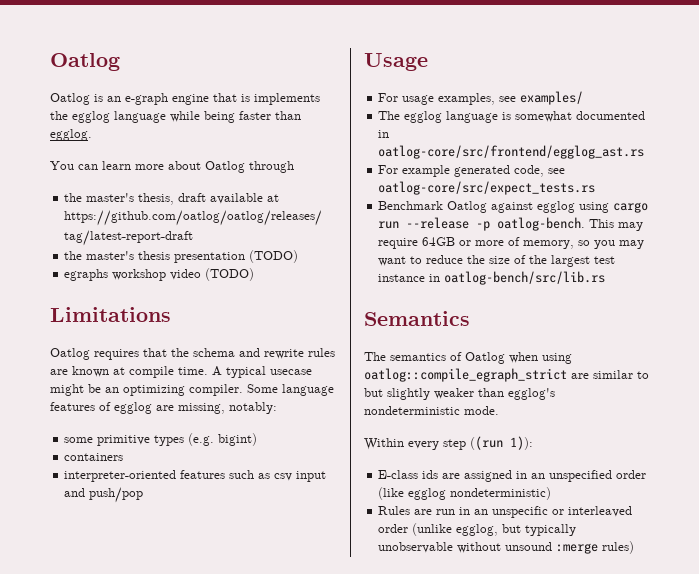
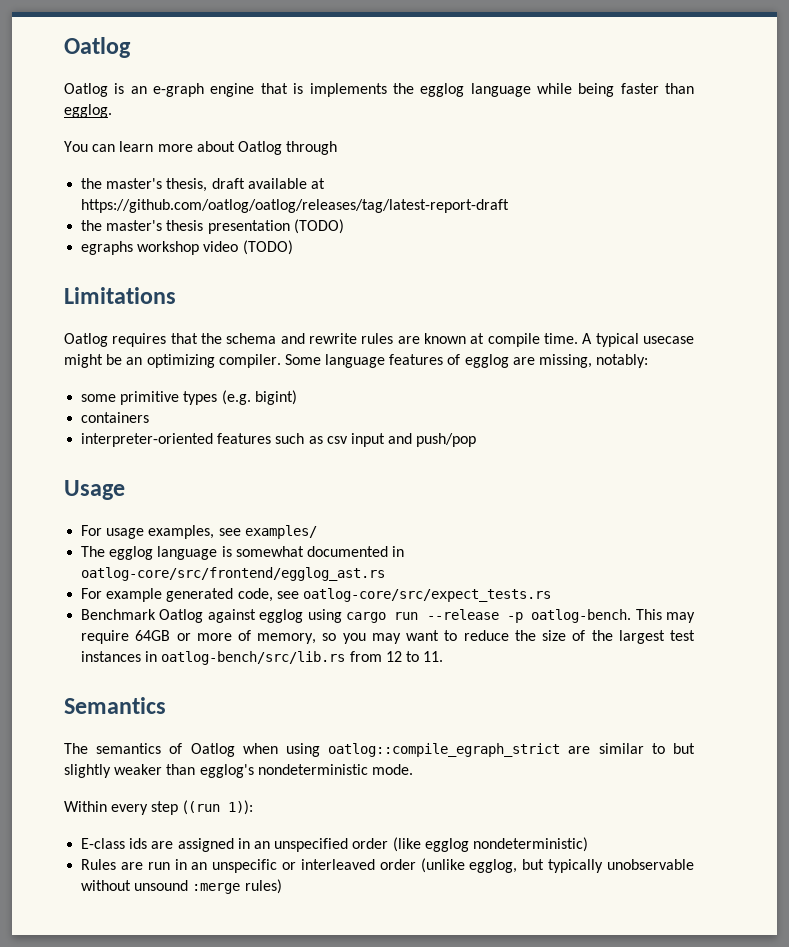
- This may require 64GB or more of memory, so you may want to reduce the size of the largest test instance in oatlog-bench/src/lib.rs
+ This may require 64GB or more of memory, so you may want to reduce the size of the largest test instances in oatlog-bench/src/lib.rs from 12 to 11.

